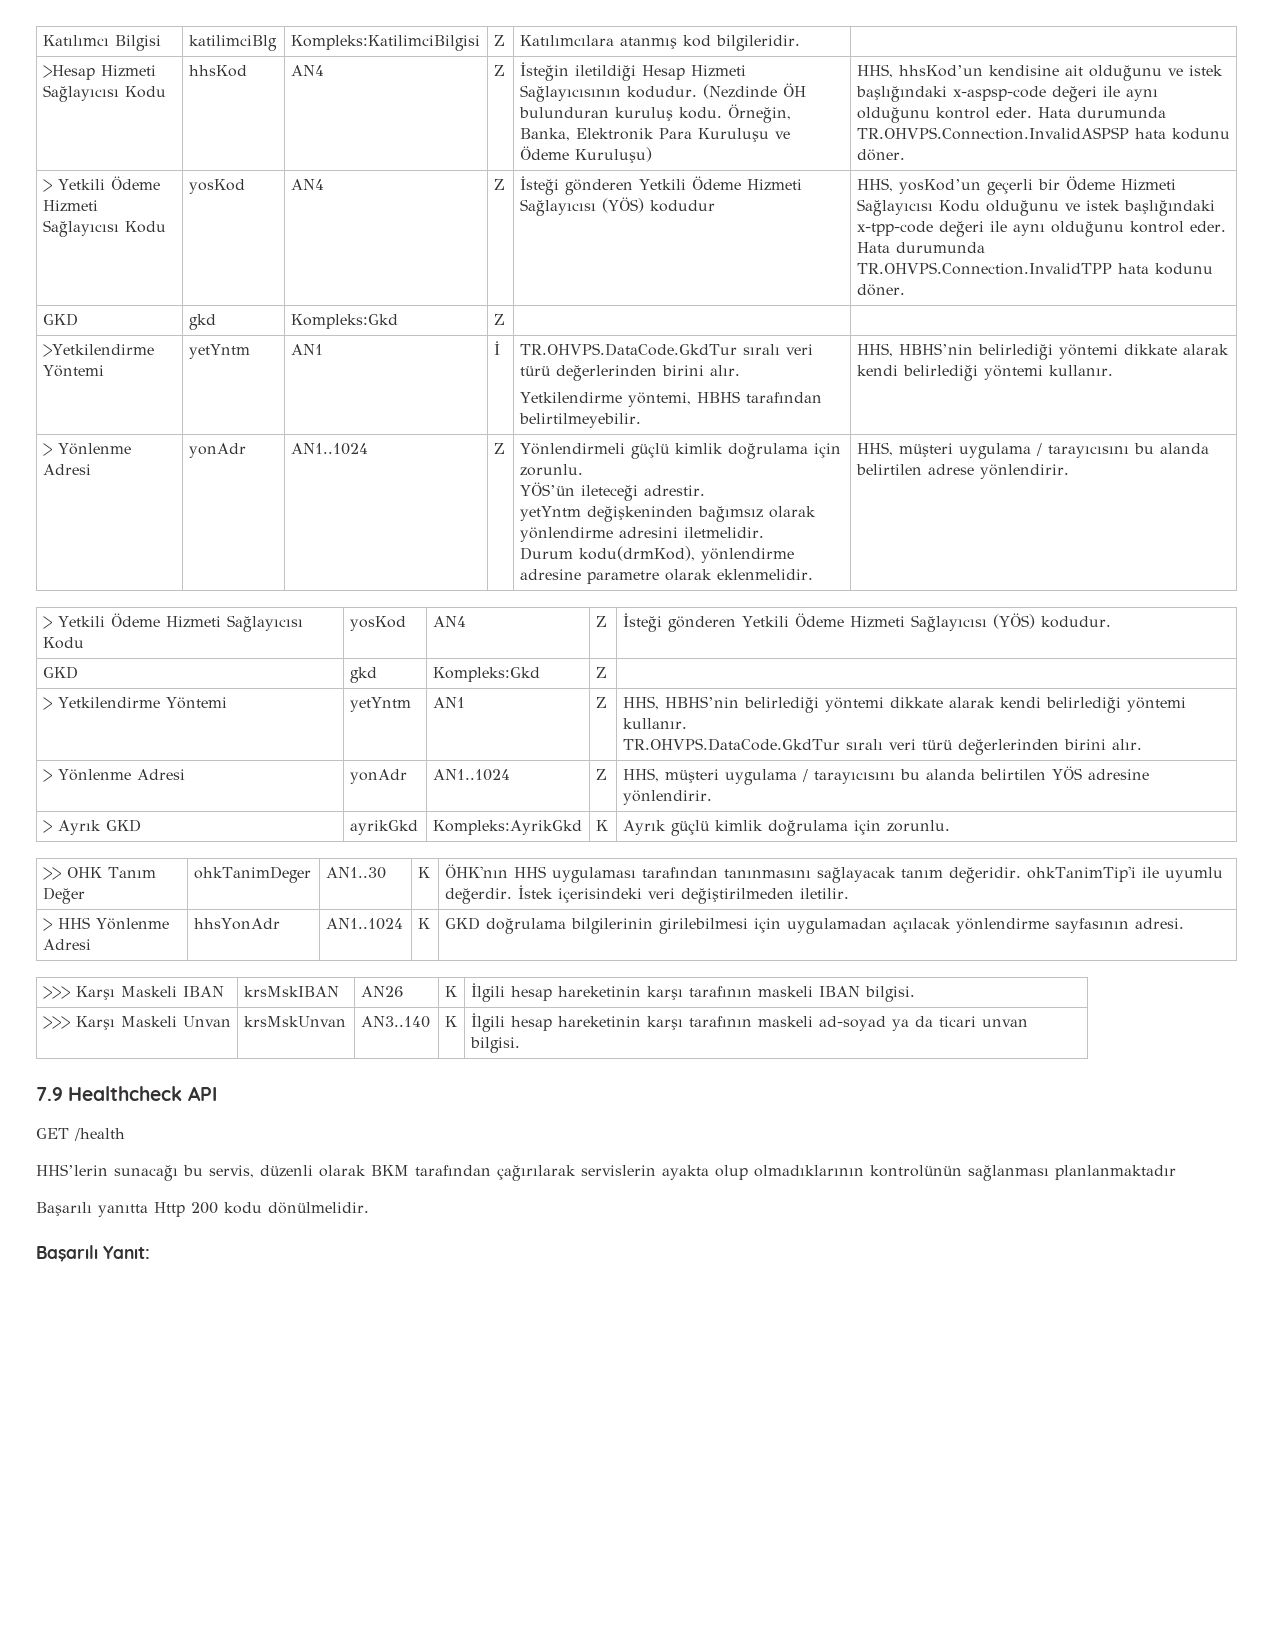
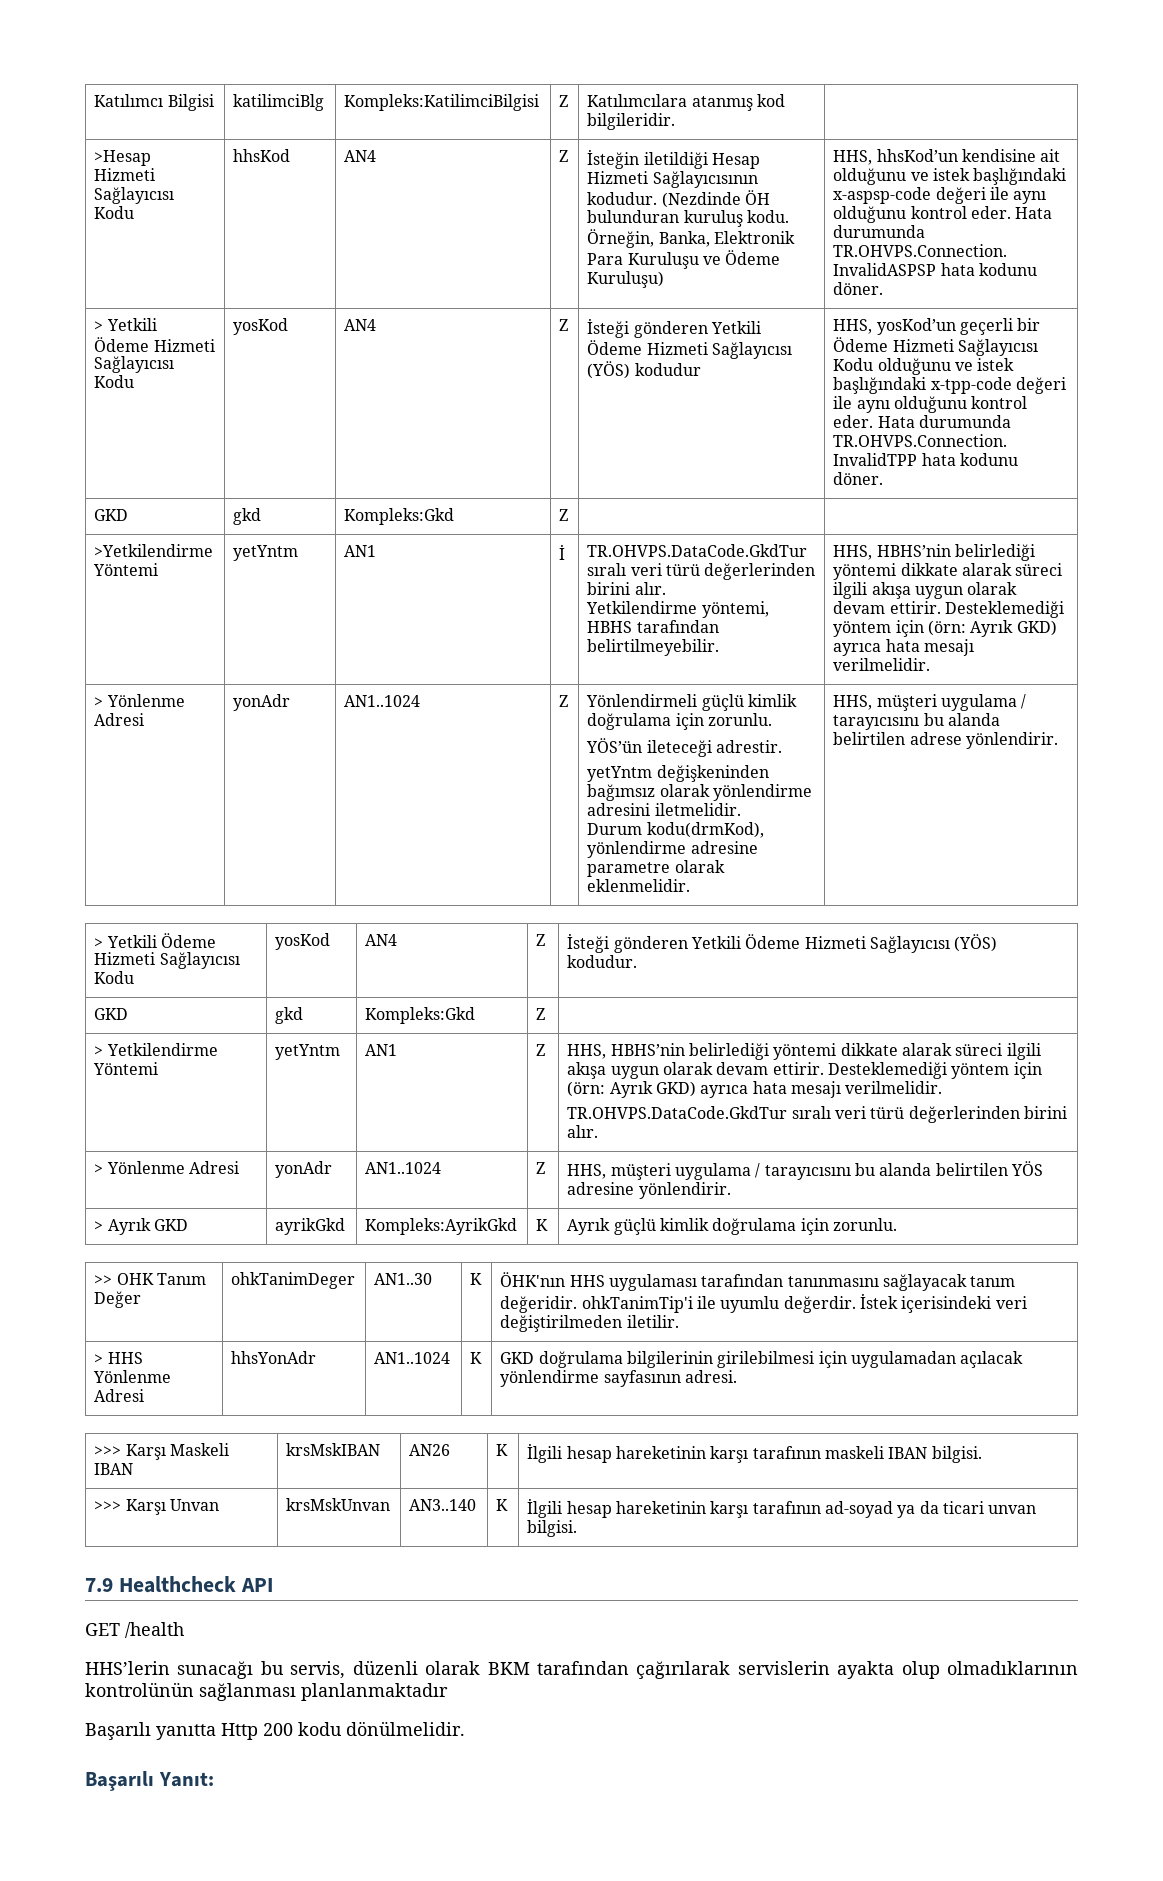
  >Yetkilendirme Yöntemi | yetYntm | AN1 | İ | TR.OHVPS.DataCode.GkdTur sıralı veri türü değerlerinden birini alır.
- Yetkilendirme yöntemi, HBHS tarafından belirtilmeyebilir. | HHS, HBHS’nin belirlediği yöntemi dikkate alarak kendi belirlediği yöntemi kullanır.
+ Yetkilendirme yöntemi, HBHS tarafından belirtilmeyebilir. | HHS, HBHS’nin belirlediği yöntemi dikkate alarak süreci ilgili akışa uygun olarak devam ettirir. Desteklemediği yöntem için (örn: Ayrık GKD) ayrıca hata mesajı verilmelidir.
- > Yetkilendirme Yöntemi | yetYntm | AN1 | Z | HHS, HBHS’nin belirlediği yöntemi dikkate alarak kendi belirlediği yöntemi kullanır.
+ > Yetkilendirme Yöntemi | yetYntm | AN1 | Z | HHS, HBHS’nin belirlediği yöntemi dikkate alarak süreci ilgili akışa uygun olarak devam ettirir. Desteklemediği yöntem için (örn: Ayrık GKD) ayrıca hata mesajı verilmelidir.
- >>> Karşı Maskeli Unvan | krsMskUnvan | AN3..140 | K | İlgili hesap hareketinin karşı tarafının maskeli ad-soyad ya da ticari unvan bilgisi.
+ >>> Karşı Unvan | krsMskUnvan | AN3..140 | K | İlgili hesap hareketinin karşı tarafının ad-soyad ya da ticari unvan bilgisi.

